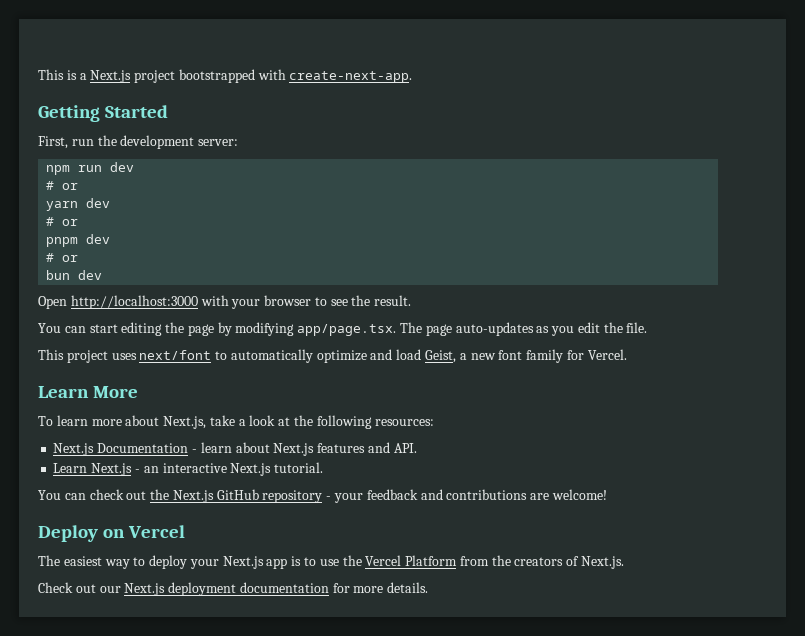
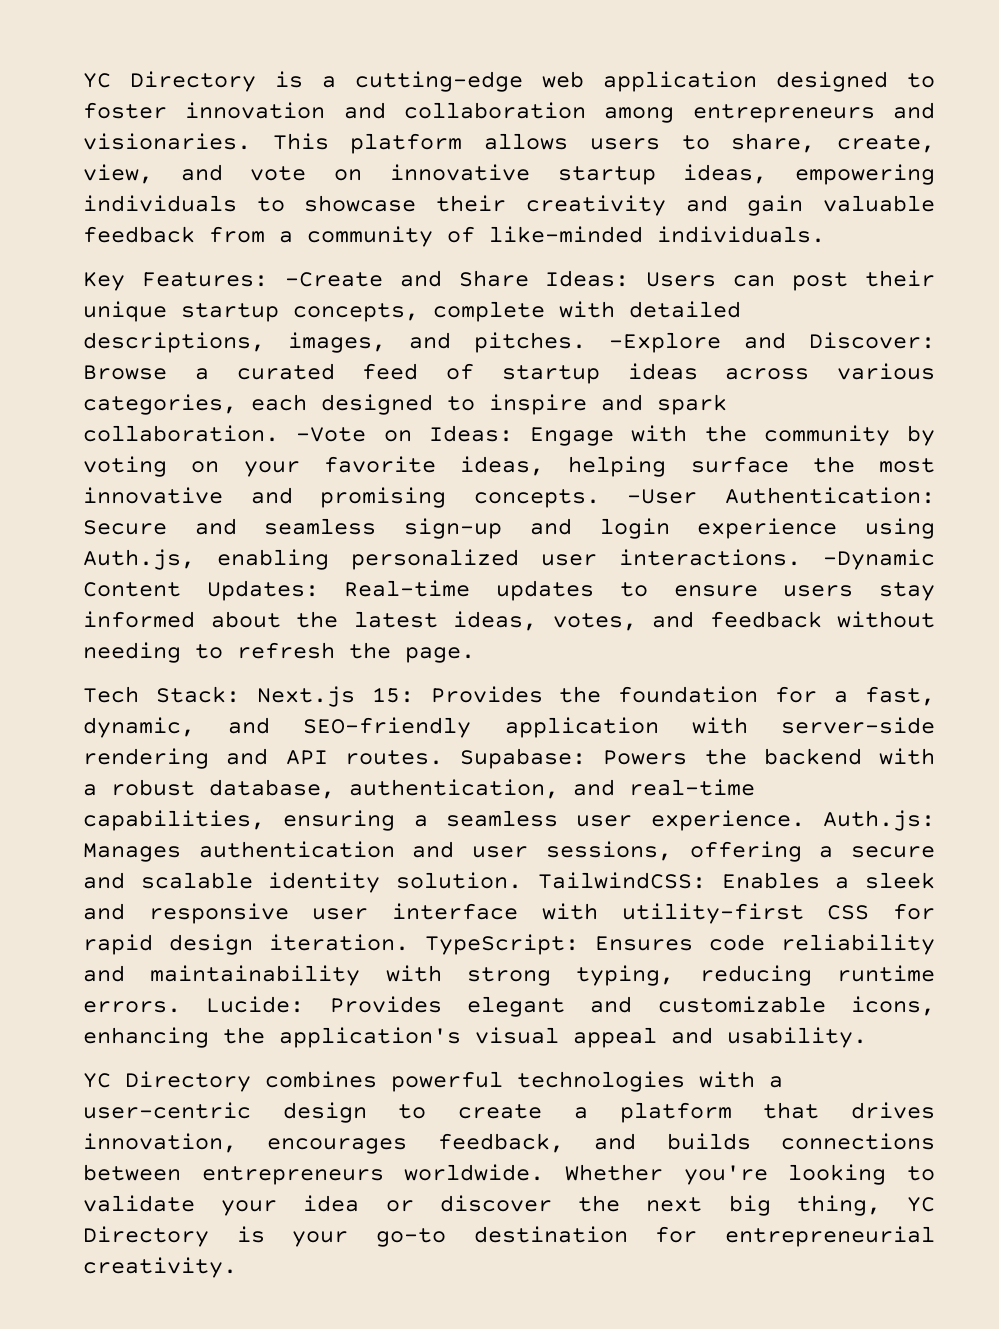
- This is a Next.js project bootstrapped with create-next-app.
- Getting Started
- First, run the development server:
- npm run dev
- # or
- yarn dev
- # or
- pnpm dev
- # or
- bun dev
- Open http://localhost:3000 with your browser to see the result.
- You can start editing the page by modifying app/page.tsx. The page auto-updates as you edit the file.
- This project uses next/font to automatically optimize and load Geist, a new font family for Vercel.
- Learn More
- To learn more about Next.js, take a look at the following resources:
- Next.js Documentation - learn about Next.js features and API.
- Learn Next.js - an interactive Next.js tutorial.
- You can check out the Next.js GitHub repository - your feedback and contributions are welcome!
- Deploy on Vercel
- The easiest way to deploy your Next.js app is to use the Vercel Platform from the creators of Next.js.
- Check out our Next.js deployment documentation for more details.
+ YC Directory is a cutting-edge web application designed to foster innovation and collaboration among entrepreneurs and visionaries. This platform allows users to share, create, view, and vote on innovative startup ideas, empowering individuals to showcase their creativity and gain valuable feedback from a community of like-minded individuals.
+ Key Features: -Create and Share Ideas: Users can post their unique startup concepts, complete with detailed descriptions, images, and pitches. -Explore and Discover: Browse a curated feed of startup ideas across various categories, each designed to inspire and spark collaboration. -Vote on Ideas: Engage with the community by voting on your favorite ideas, helping surface the most innovative and promising concepts. -User Authentication: Secure and seamless sign-up and login experience using Auth.js, enabling personalized user interactions. -Dynamic Content Updates: Real-time updates to ensure users stay informed about the latest ideas, votes, and feedback without needing to refresh the page.
+ Tech Stack: Next.js 15: Provides the foundation for a fast, dynamic, and SEO-friendly application with server-side rendering and API routes. Supabase: Powers the backend with a robust database, authentication, and real-time capabilities, ensuring a seamless user experience. Auth.js: Manages authentication and user sessions, offering a secure and scalable identity solution. TailwindCSS: Enables a sleek and responsive user interface with utility-first CSS for rapid design iteration. TypeScript: Ensures code reliability and maintainability with strong typing, reducing runtime errors. Lucide: Provides elegant and customizable icons, enhancing the application's visual appeal and usability.
+ YC Directory combines powerful technologies with a user-centric design to create a platform that drives innovation, encourages feedback, and builds connections between entrepreneurs worldwide. Whether you're looking to validate your idea or discover the next big thing, YC Directory is your go-to destination for entrepreneurial creativity.

